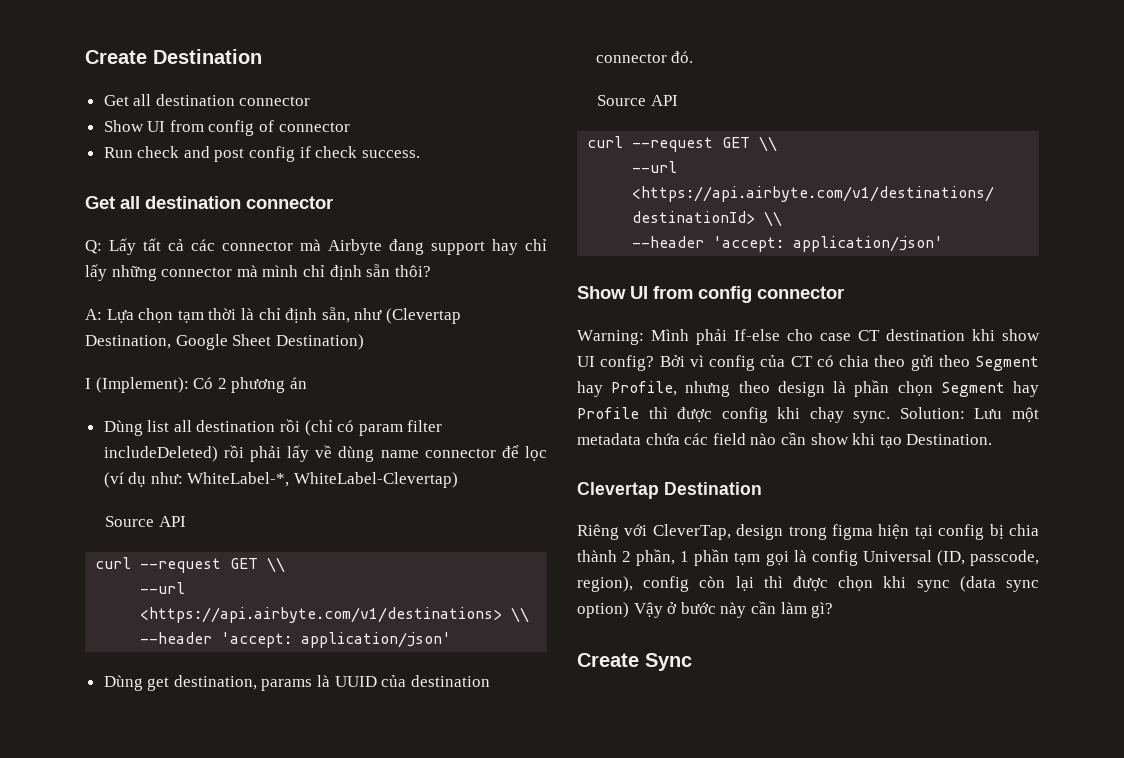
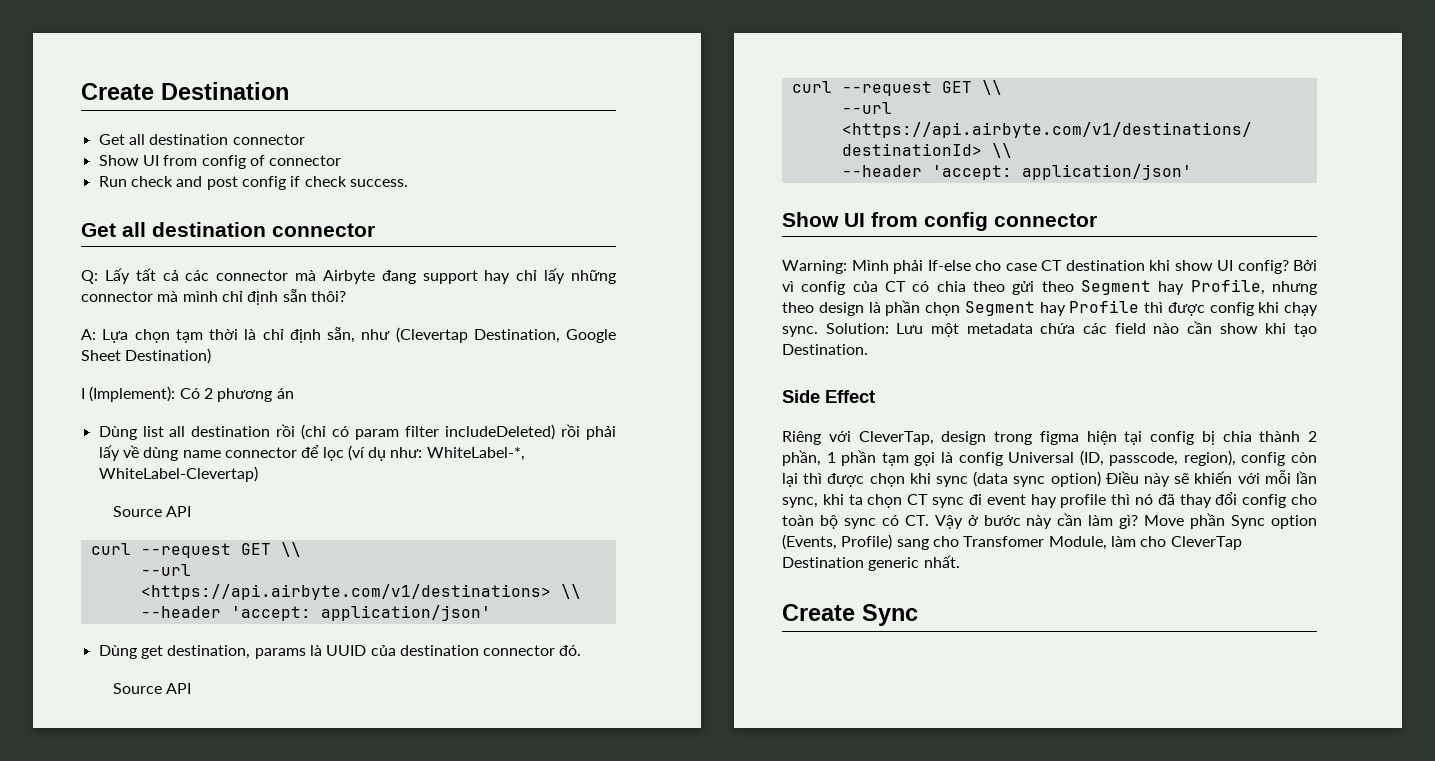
- Clevertap Destination
+ Side Effect
- Riêng với CleverTap, design trong figma hiện tại config bị chia thành 2 phần, 1 phần tạm gọi là config Universal (ID, passcode, region), config còn lại thì được chọn khi sync (data sync option) Vậy ở bước này cần làm gì?
+ Riêng với CleverTap, design trong figma hiện tại config bị chia thành 2 phần, 1 phần tạm gọi là config Universal (ID, passcode, region), config còn lại thì được chọn khi sync (data sync option) Điều này sẽ khiến với mỗi lần sync, khi ta chọn CT sync đi event hay profile thì nó đã thay đổi config cho toàn bộ sync có CT. Vậy ở bước này cần làm gì? Move phần Sync option (Events, Profile) sang cho Transfomer Module, làm cho CleverTap Destination generic nhất.

